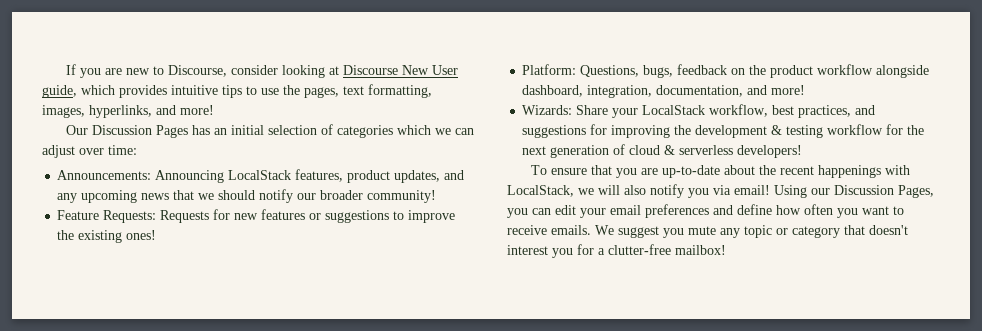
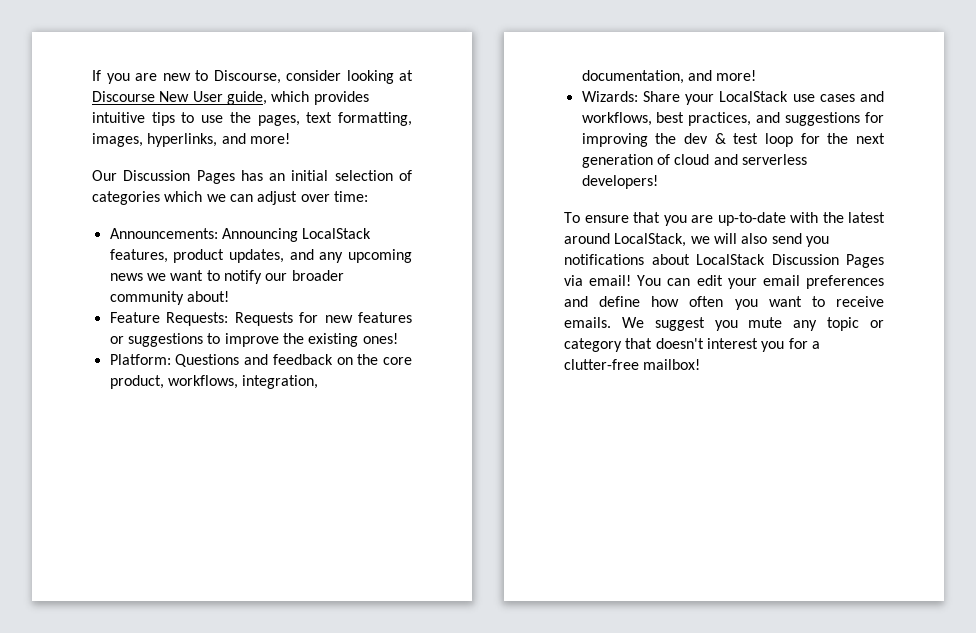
- Announcements: Announcing LocalStack features, product updates, and any upcoming news that we should notify our broader community!
+ Announcements: Announcing LocalStack features, product updates, and any upcoming news we want to notify our broader community about!
- Platform: Questions, bugs, feedback on the product workflow alongside dashboard, integration, documentation, and more!
+ Platform: Questions and feedback on the core product, workflows, integration, documentation, and more!
- Wizards: Share your LocalStack workflow, best practices, and suggestions for improving the development & testing workflow for the next generation of cloud & serverless developers!
+ Wizards: Share your LocalStack use cases and workflows, best practices, and suggestions for improving the dev & test loop for the next generation of cloud and serverless developers!
- To ensure that you are up-to-date about the recent happenings with LocalStack, we will also notify you via email! Using our Discussion Pages, you can edit your email preferences and define how often you want to receive emails.
+ To ensure that you are up-to-date with the latest around LocalStack, we will also send you notifications about LocalStack Discussion Pages via email! You can edit your email preferences and define how often you want to receive emails.

